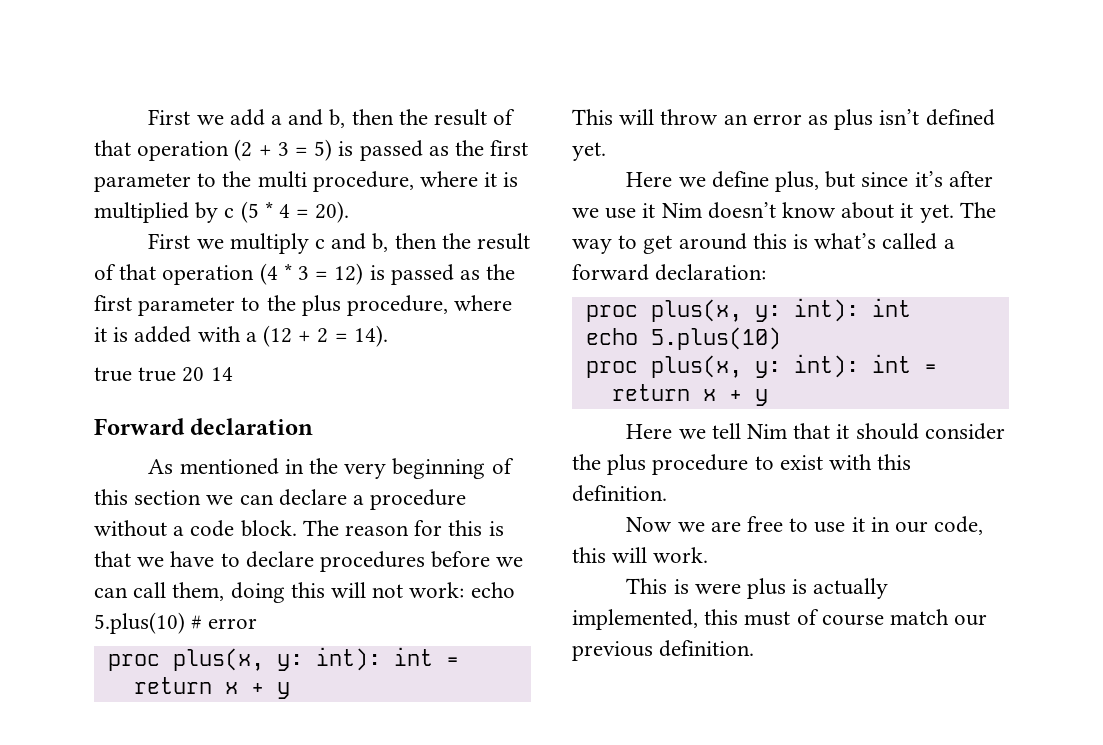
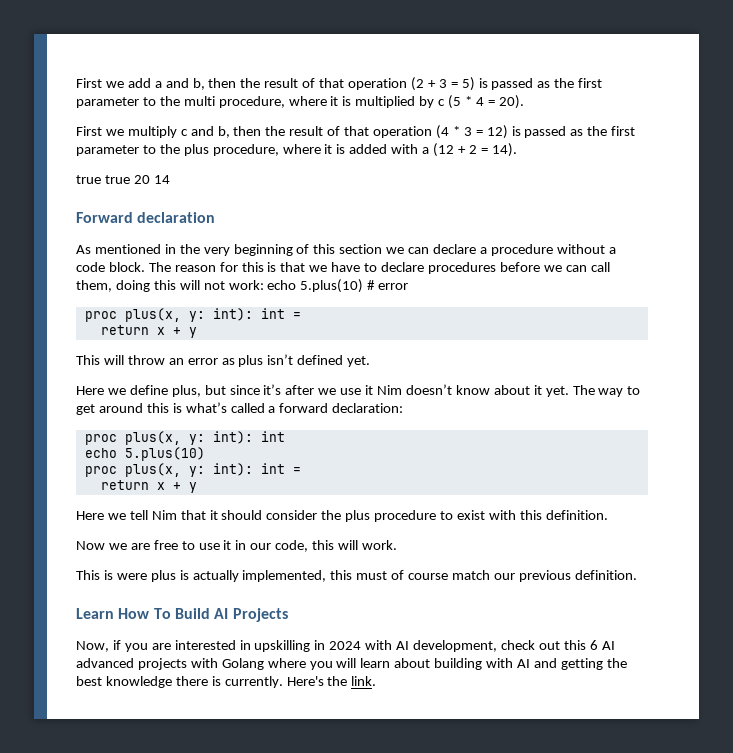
+ Learn How To Build AI Projects
+ Now, if you are interested in upskilling in 2024 with AI development, check out this 6 AI advanced projects with Golang where you will learn about building with AI and getting the best knowledge there is currently. Here's the link.

